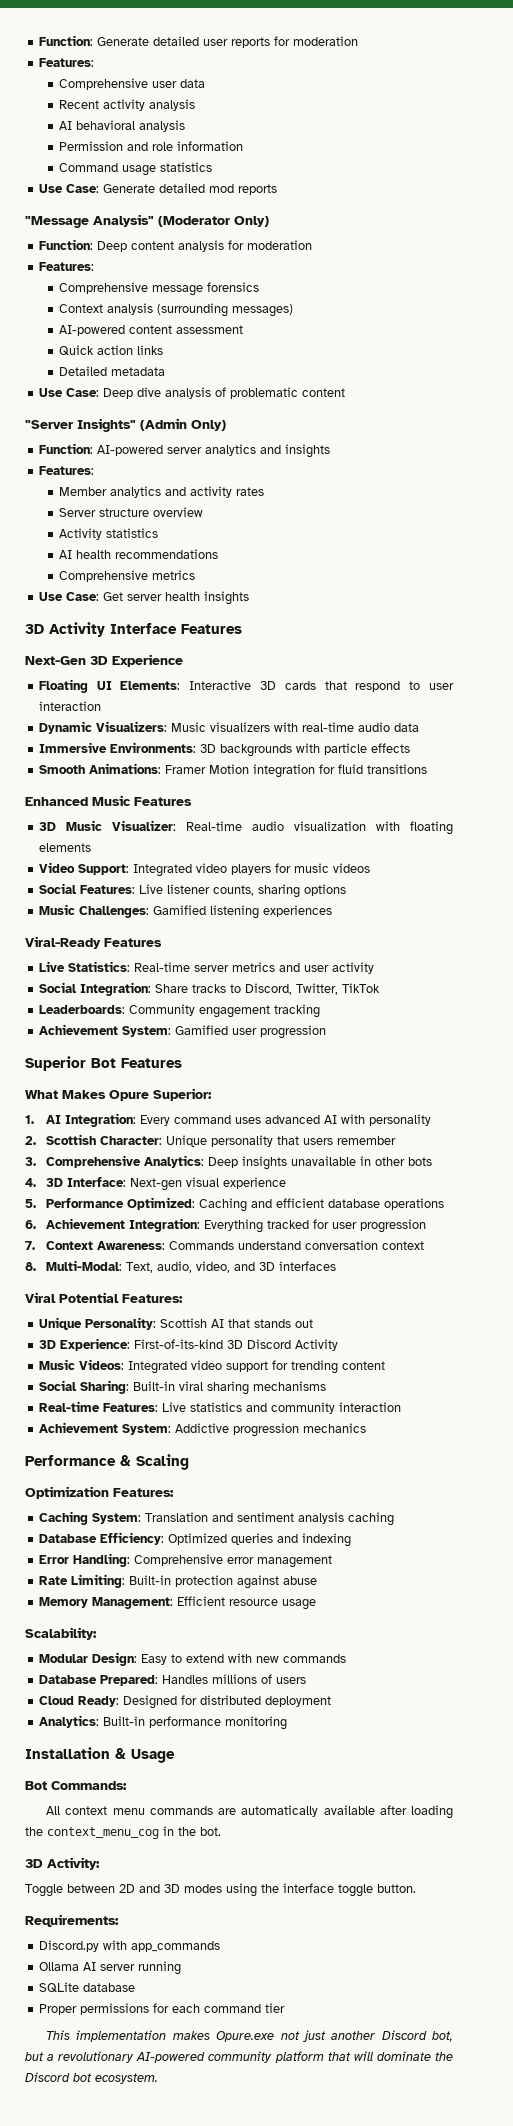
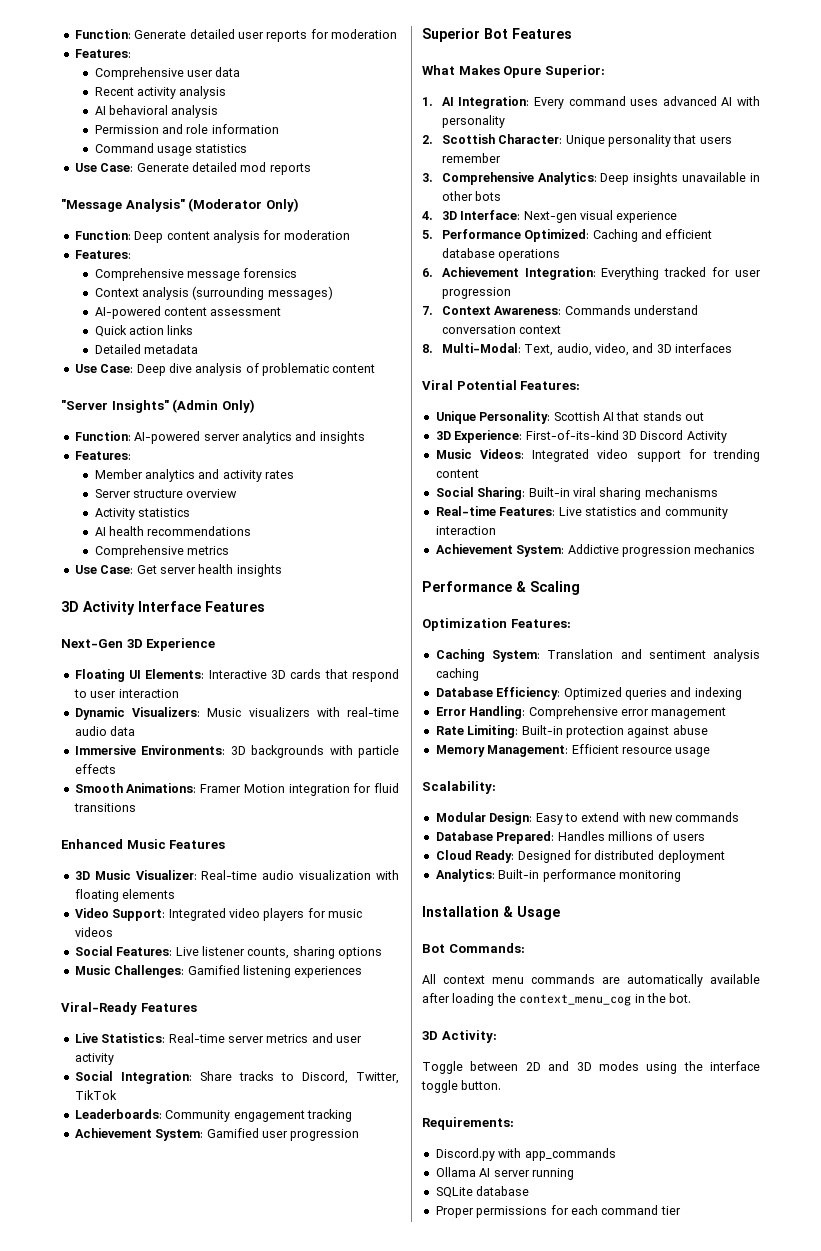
- This implementation makes Opure.exe not just another Discord bot, but a revolutionary AI-powered community platform that will dominate the Discord bot ecosystem.

